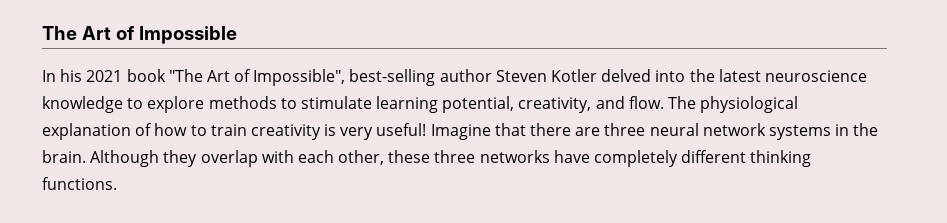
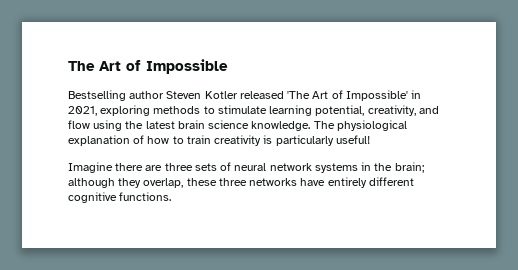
- In his 2021 book "The Art of Impossible", best-selling author Steven Kotler delved into the latest neuroscience knowledge to explore methods to stimulate learning potential, creativity, and flow.
+ Bestselling author Steven Kotler released 'The Art of Impossible' in 2021, exploring methods to stimulate learning potential, creativity, and flow using the latest brain science knowledge.
- The physiological explanation of how to train creativity is very useful! Imagine that there are three neural network systems in the brain. Although they overlap with each other, these three networks have completely different thinking functions.
+ The physiological explanation of how to train creativity is particularly useful!
+ Imagine there are three sets of neural network systems in the brain; although they overlap, these three networks have entirely different cognitive functions.

